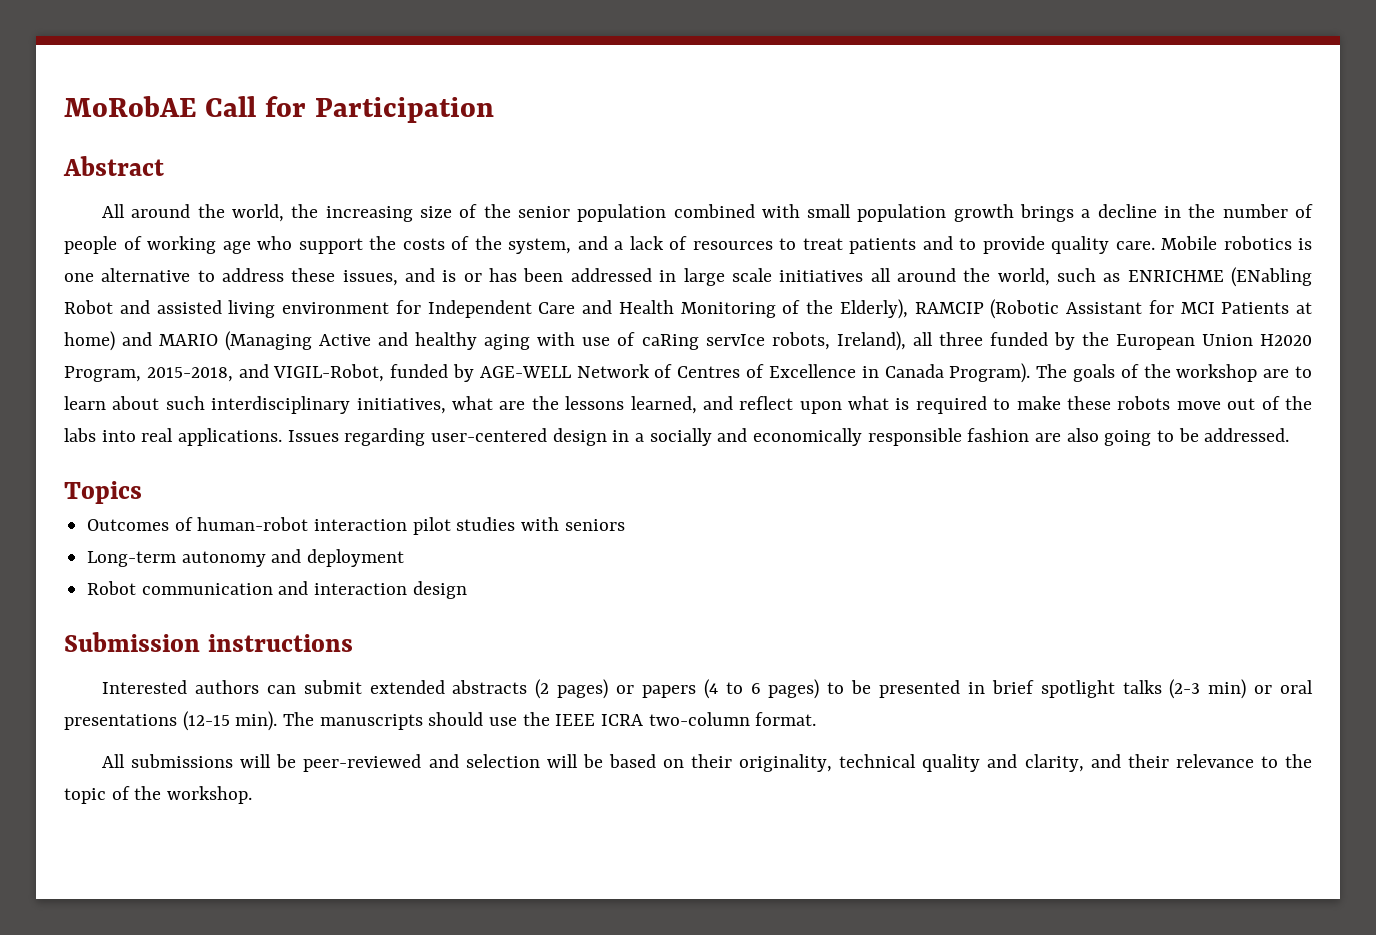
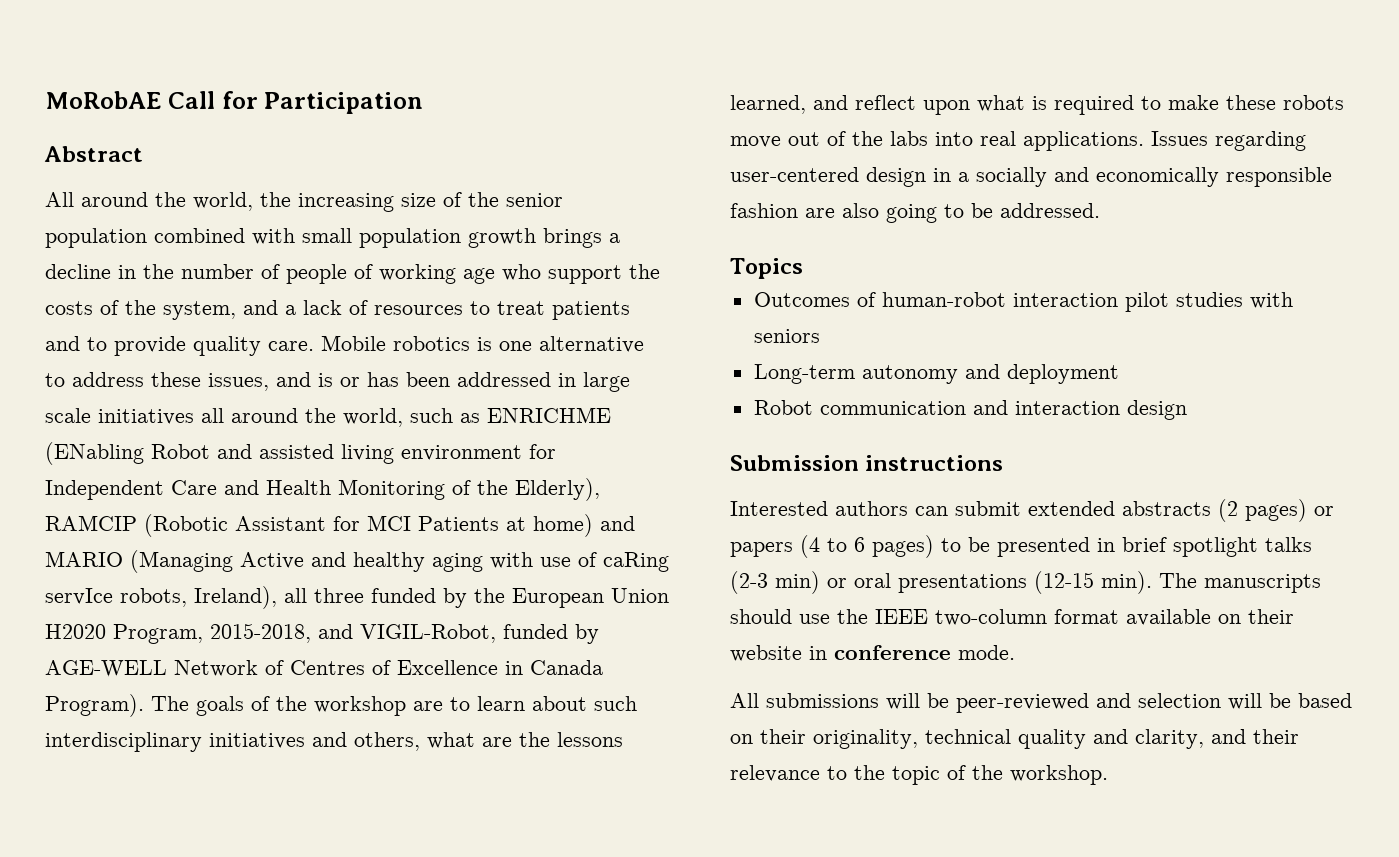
- The goals of the workshop are to learn about such interdisciplinary initiatives, what are the lessons learned, and reflect upon what is required to make these robots move out of the labs into real applications.
+ The goals of the workshop are to learn about such interdisciplinary initiatives and others, what are the lessons learned, and reflect upon what is required to make these robots move out of the labs into real applications.
- The manuscripts should use the IEEE ICRA two-column format.
+ The manuscripts should use the IEEE two-column format available on their website in conference mode.

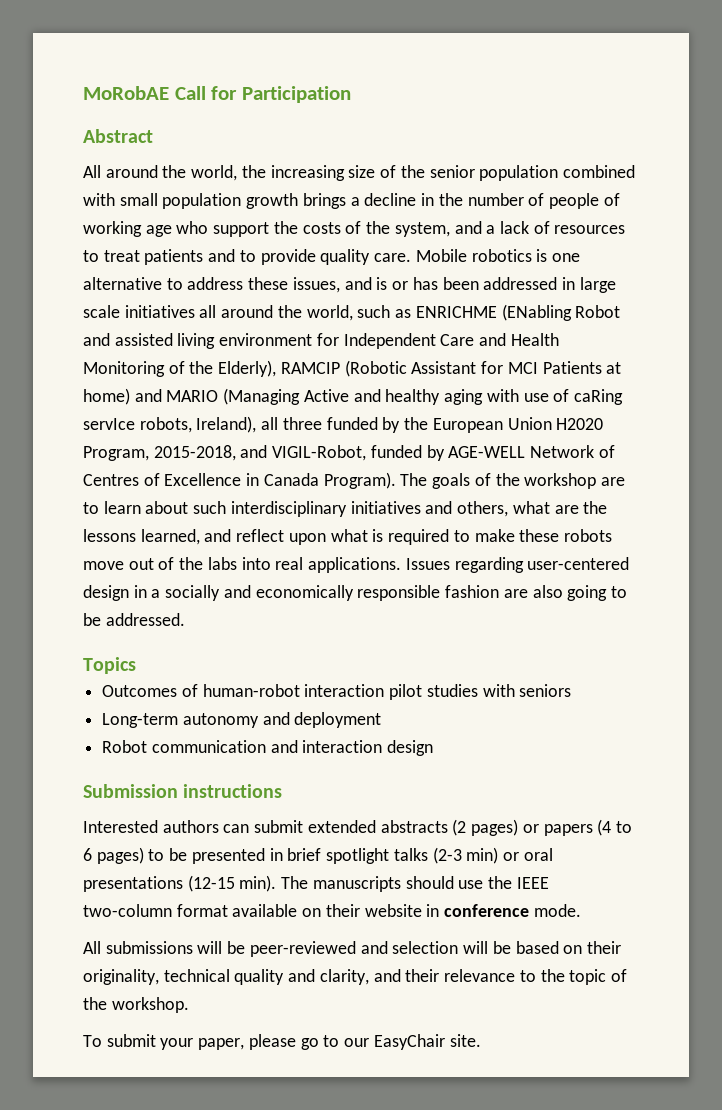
+ To submit your paper, please go to our EasyChair site.

